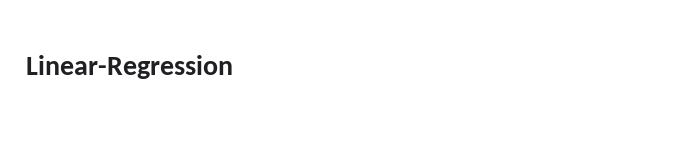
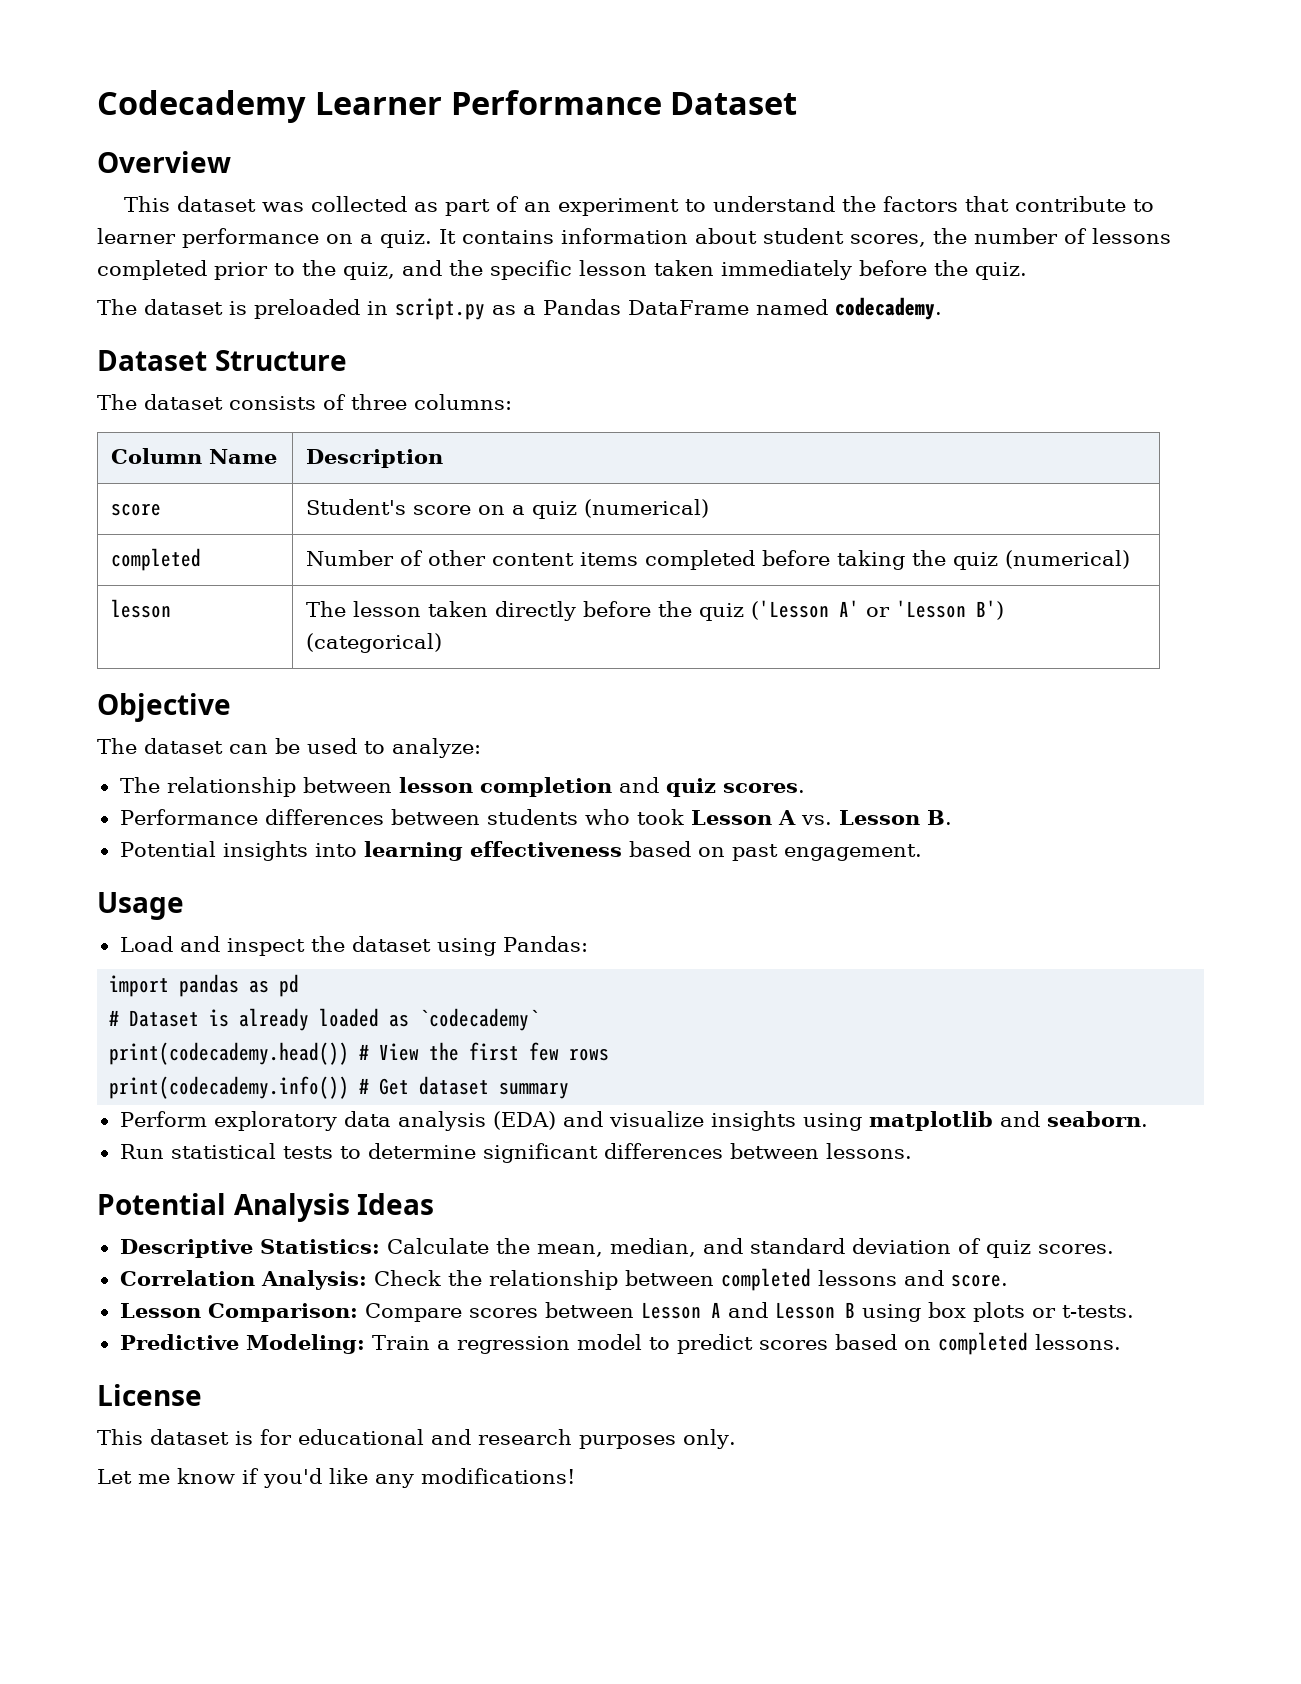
- Linear-Regression
+ Codecademy Learner Performance Dataset
+ Overview
+ This dataset was collected as part of an experiment to understand the factors that contribute to learner performance on a quiz. It contains information about student scores, the number of lessons completed prior to the quiz, and the specific lesson taken immediately before the quiz.
+ The dataset is preloaded in script.py as a Pandas DataFrame named codecademy.
+ Dataset Structure
+ The dataset consists of three columns:
+ Column Name | Description
+ score | Student's score on a quiz (numerical)
+ completed | Number of other content items completed before taking the quiz (numerical)
+ lesson | The lesson taken directly before the quiz ('Lesson A' or 'Lesson B') (categorical)
+ Objective
+ The dataset can be used to analyze:
+ The relationship between lesson completion and quiz scores.
+ Performance differences between students who took Lesson A vs. Lesson B.
+ Potential insights into learning effectiveness based on past engagement.
+ Usage
+ Load and inspect the dataset using Pandas:
+ import pandas as pd
+ # Dataset is already loaded as `codecademy`
+ print(codecademy.head()) # View the first few rows
+ print(codecademy.info()) # Get dataset summary
+ Perform exploratory data analysis (EDA) and visualize insights using matplotlib and seaborn.
+ Run statistical tests to determine significant differences between lessons.
+ Potential Analysis Ideas
+ Descriptive Statistics: Calculate the mean, median, and standard deviation of quiz scores.
+ Correlation Analysis: Check the relationship between completed lessons and score.
+ Lesson Comparison: Compare scores between Lesson A and Lesson B using box plots or t-tests.
+ Predictive Modeling: Train a regression model to predict scores based on completed lessons.
+ License
+ This dataset is for educational and research purposes only.
+ Let me know if you'd like any modifications!

